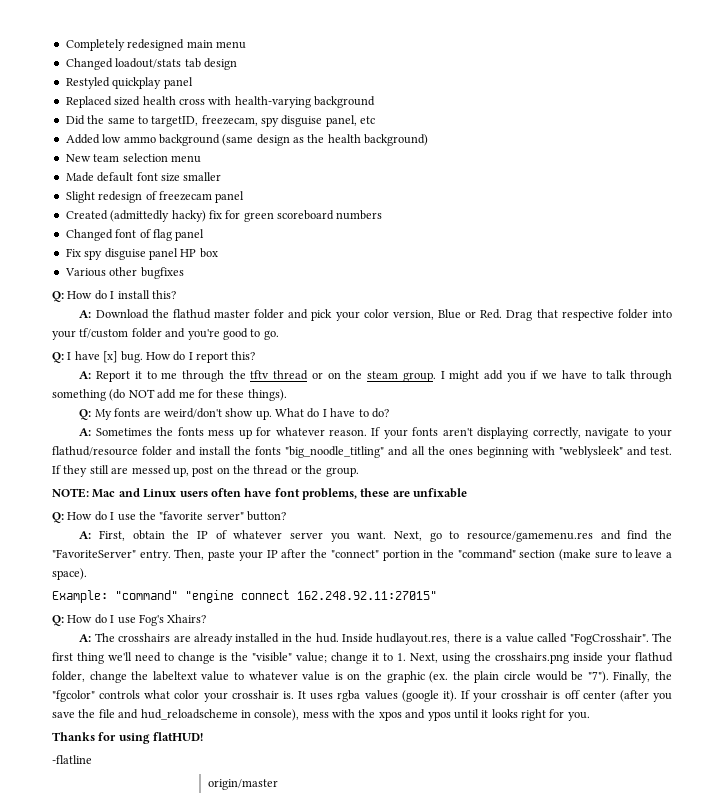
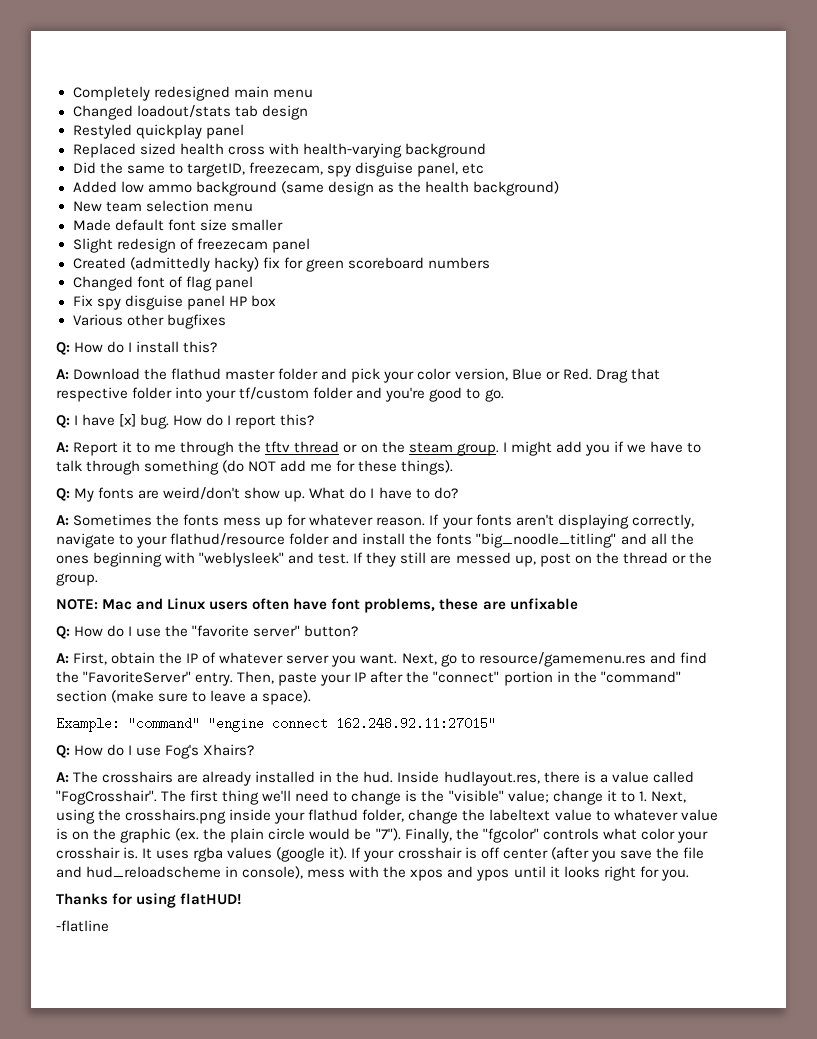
- origin/master

